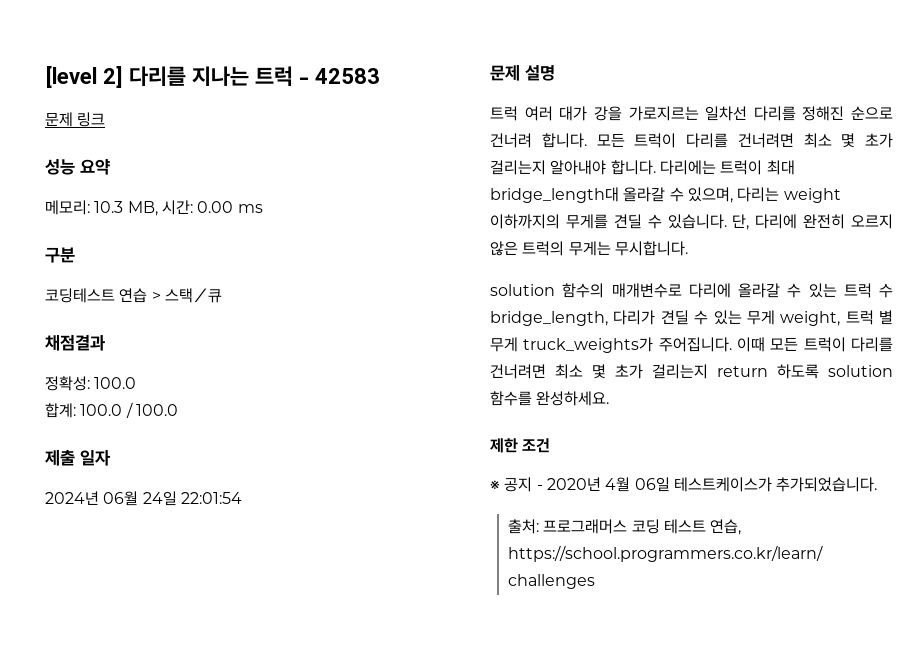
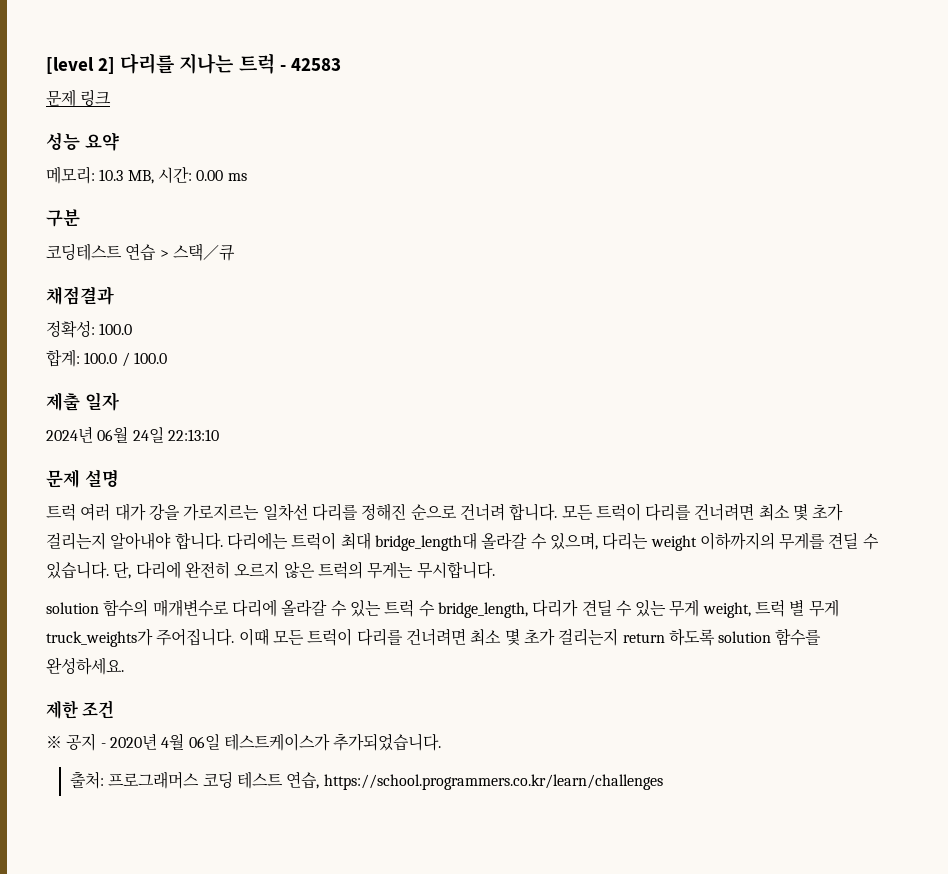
- 2024년 06월 24일 22:01:54
+ 2024년 06월 24일 22:13:10

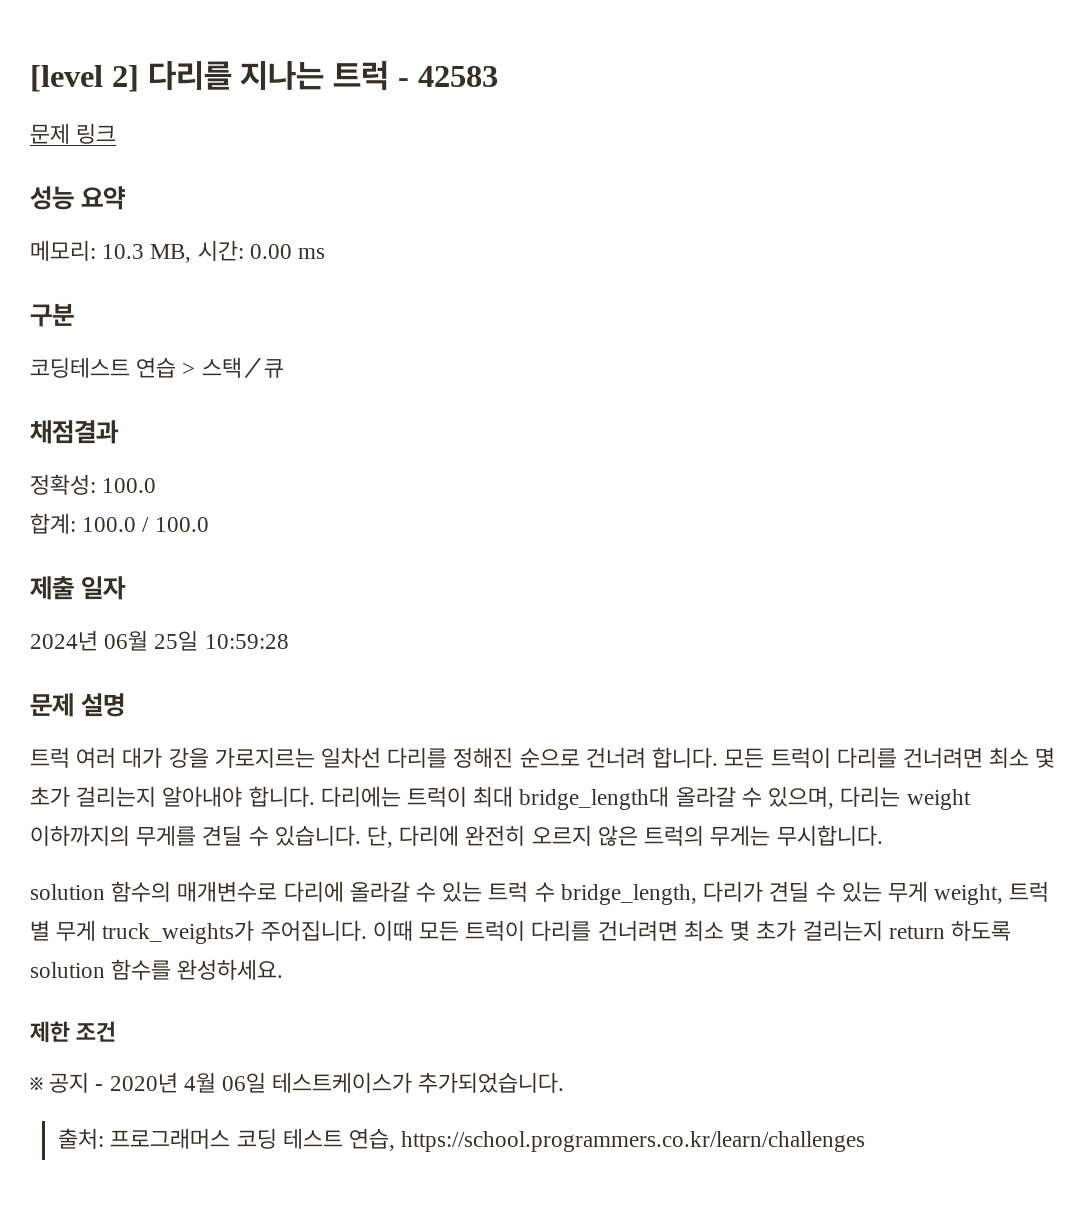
- 2024년 06월 24일 22:13:10
+ 2024년 06월 25일 10:59:28

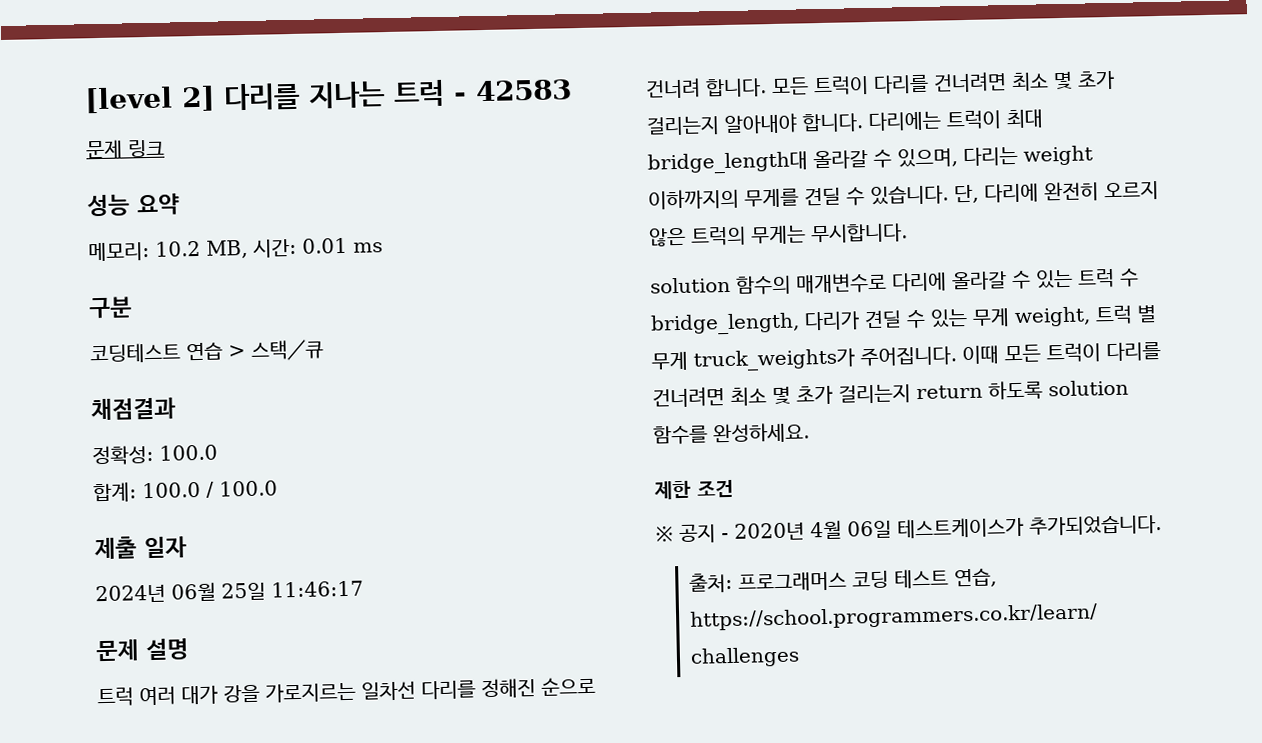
- 메모리: 10.3 MB, 시간: 0.00 ms
+ 메모리: 10.2 MB, 시간: 0.01 ms
- 2024년 06월 25일 10:59:28
+ 2024년 06월 25일 11:46:17

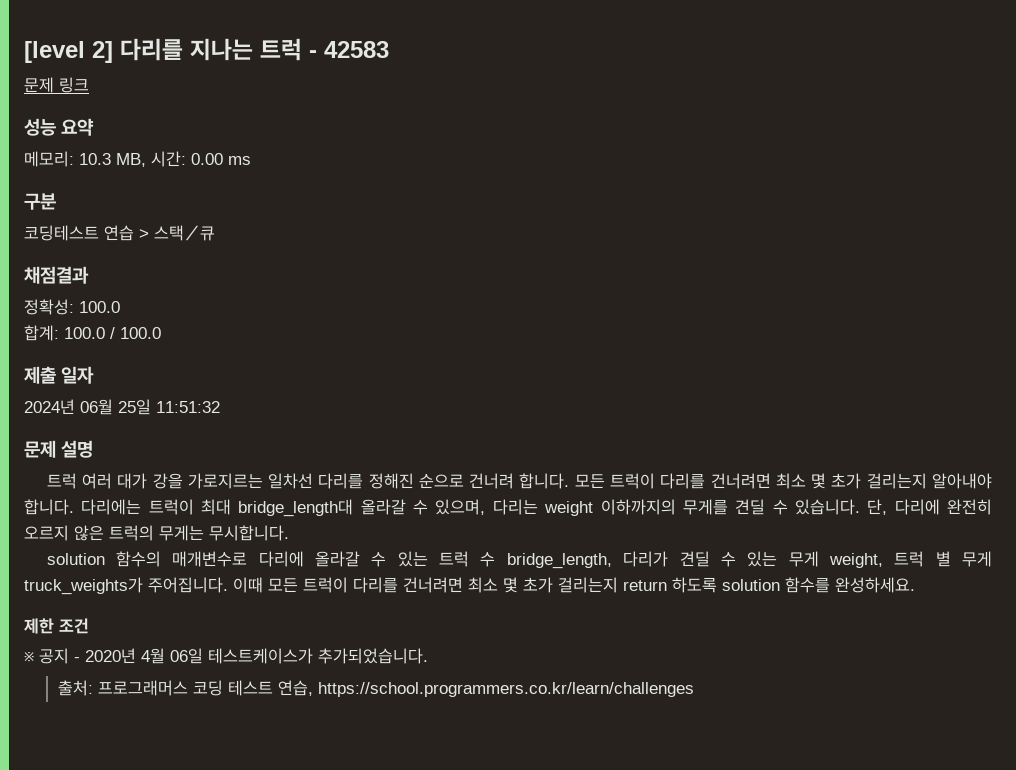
- 메모리: 10.2 MB, 시간: 0.01 ms
+ 메모리: 10.3 MB, 시간: 0.00 ms
- 2024년 06월 25일 11:46:17
+ 2024년 06월 25일 11:51:32

